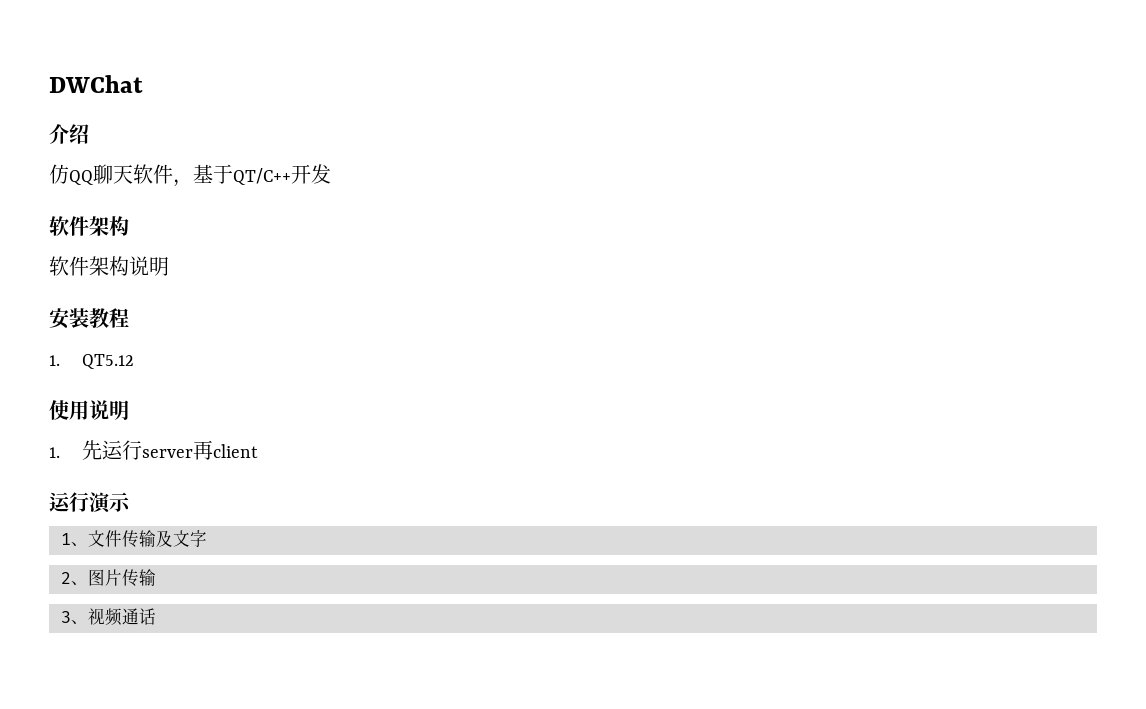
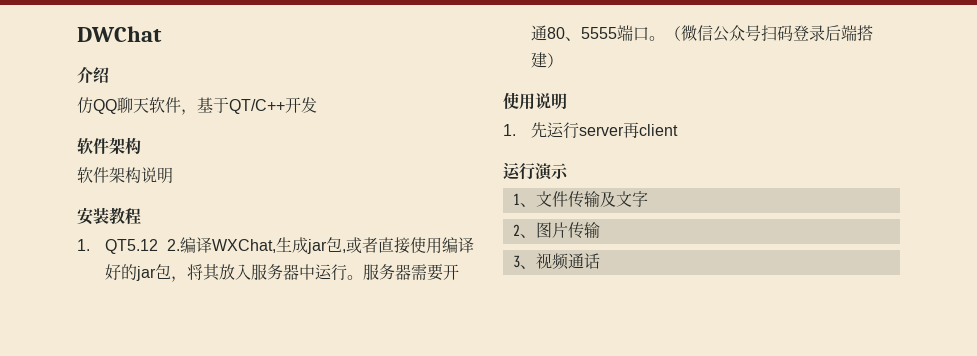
- 1. QT5.12
+ 1. QT5.12 2.编译WXChat,生成jar包,或者直接使用编译好的jar包，将其放入服务器中运行。服务器需要开通80、5555端口。（微信公众号扫码登录后端搭建）

